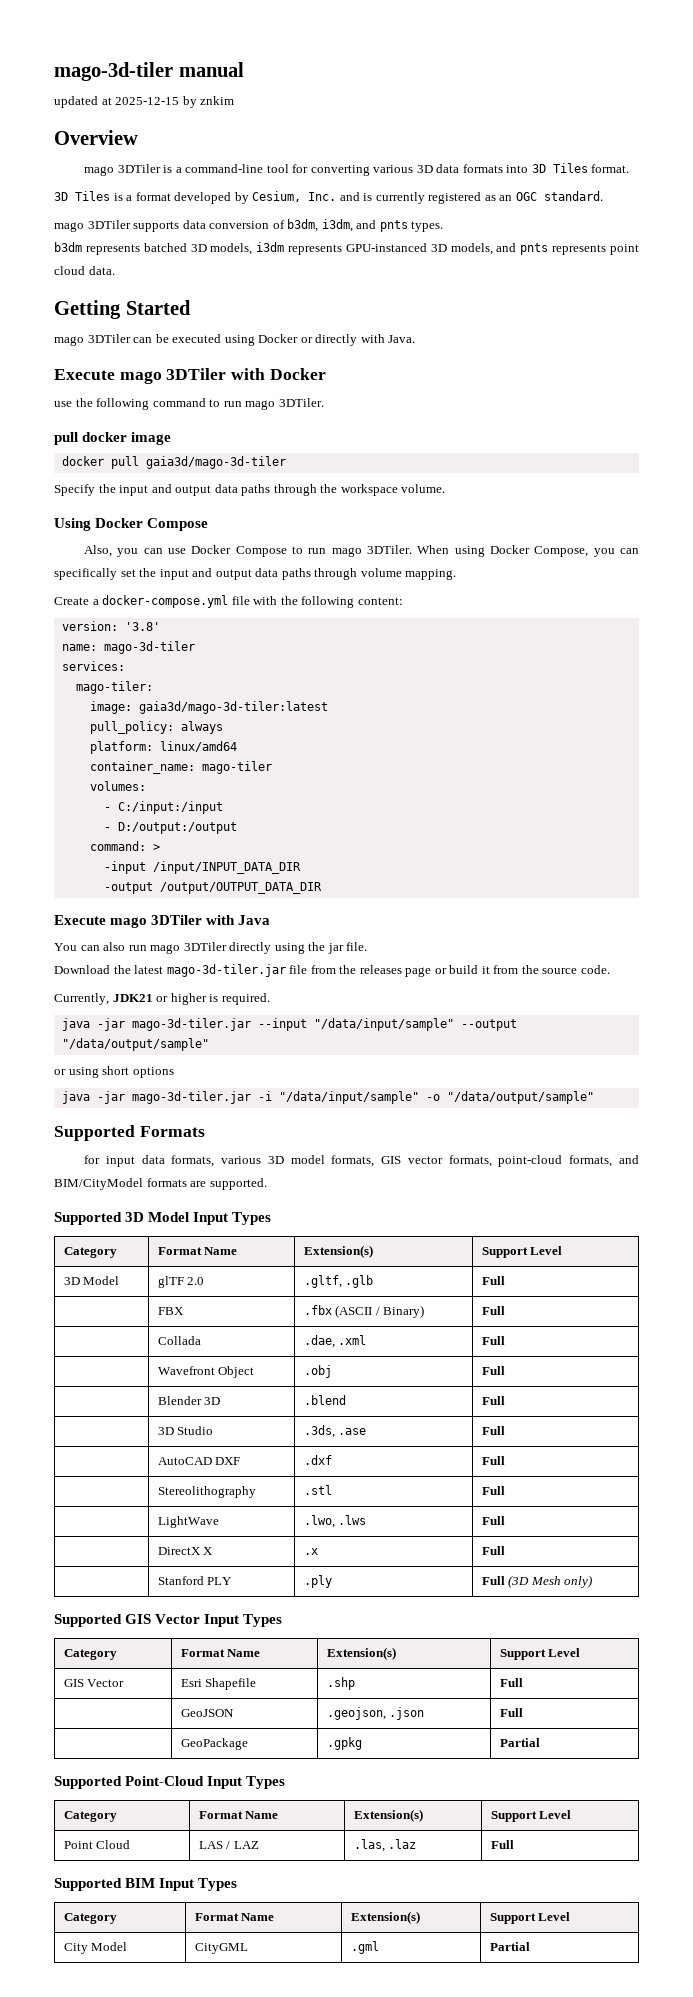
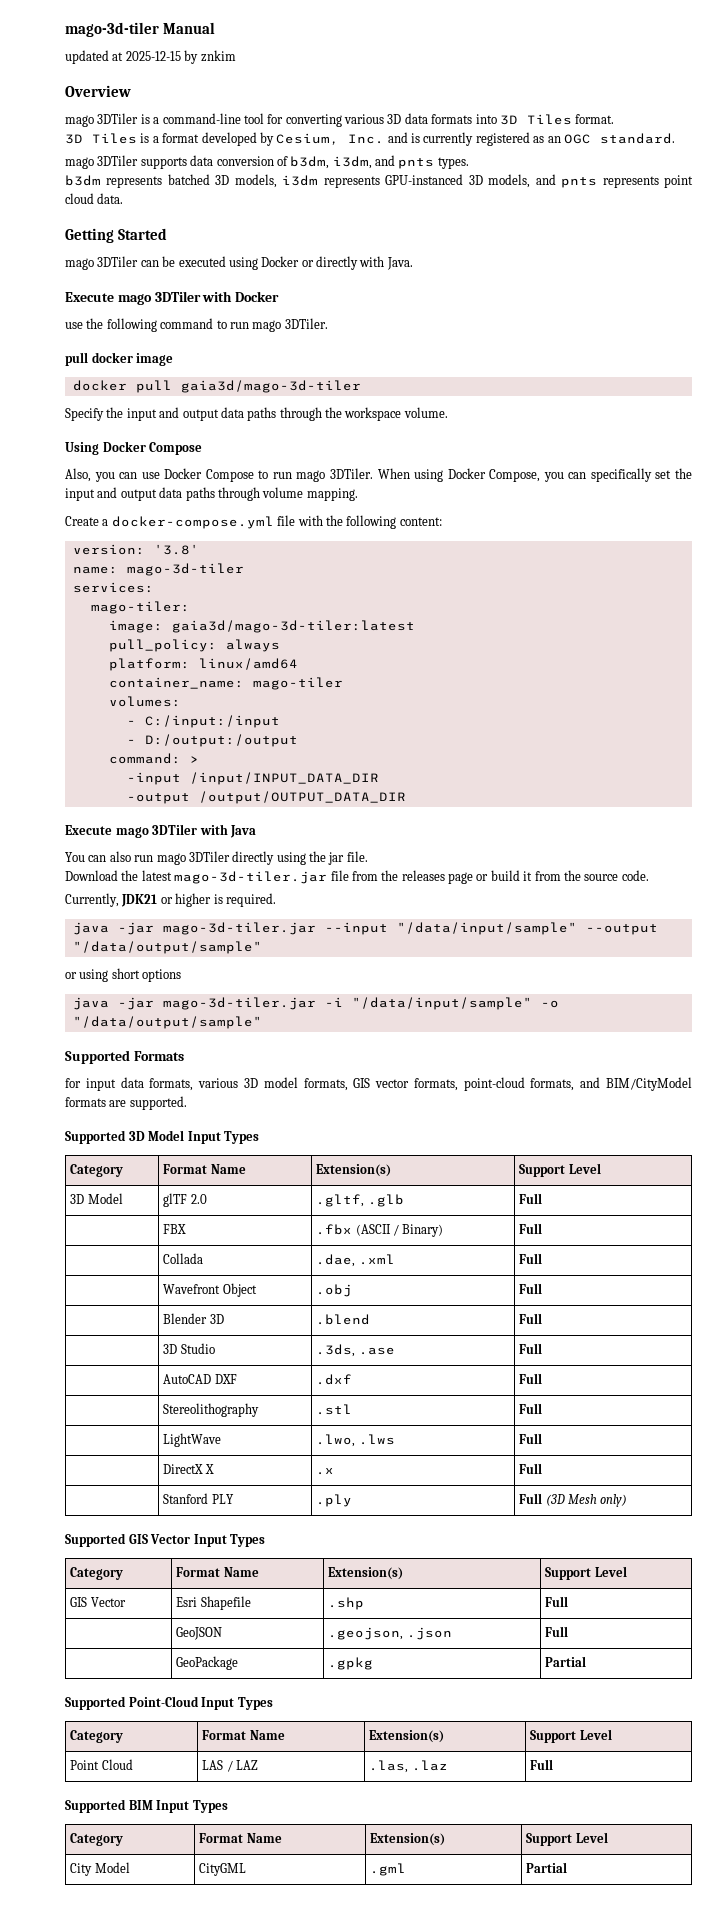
- mago-3d-tiler manual
+ mago-3d-tiler Manual

